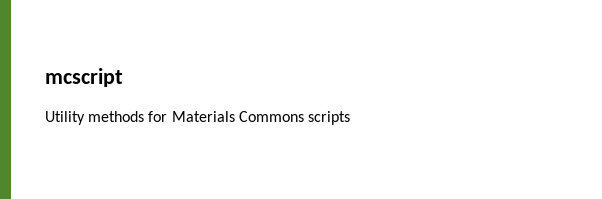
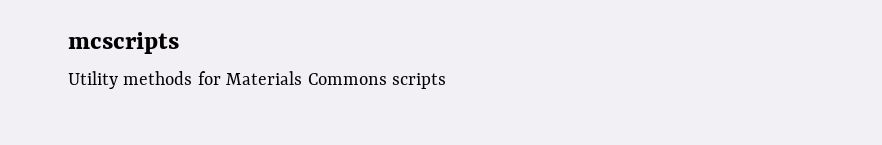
- mcscript
+ mcscripts

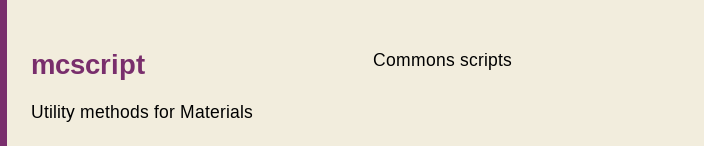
- mcscripts
+ mcscript

